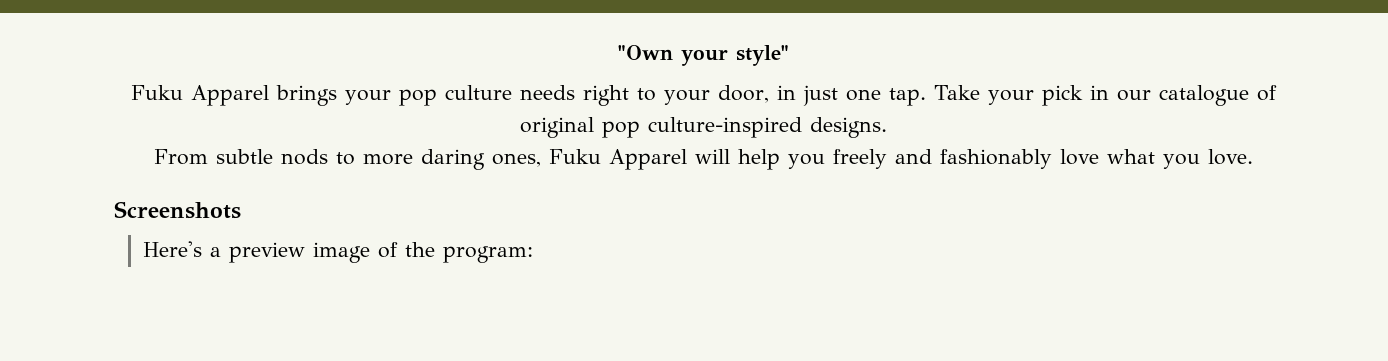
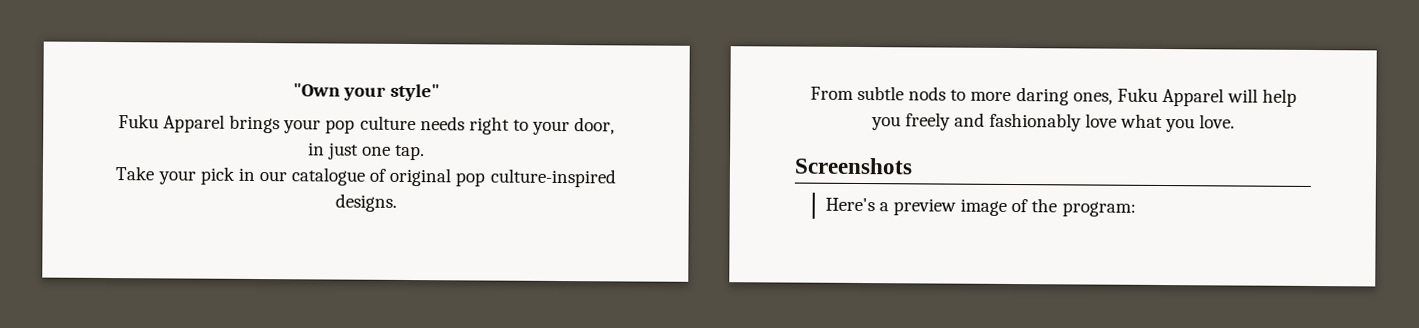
- Fuku Apparel brings your pop culture needs right to your door, in just one tap. Take your pick in our catalogue of original pop culture-inspired designs.
+ Fuku Apparel brings your pop culture needs right to your door, in just one tap.
+ Take your pick in our catalogue of original pop culture-inspired designs.

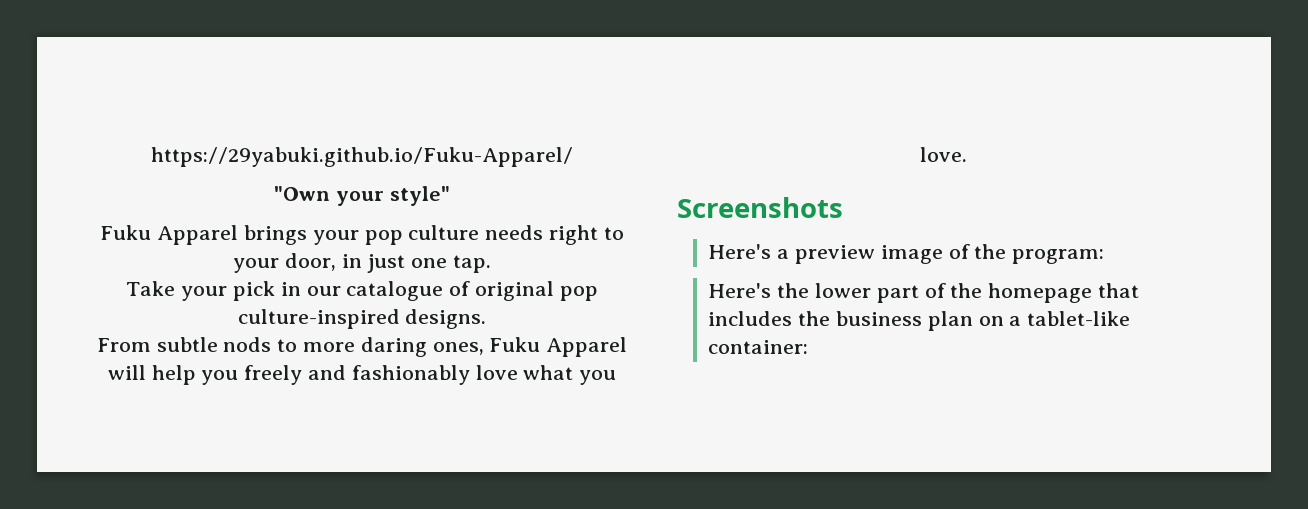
+ https://29yabuki.github.io/Fuku-Apparel/
+ Here's the lower part of the homepage that includes the business plan on a tablet-like container:

